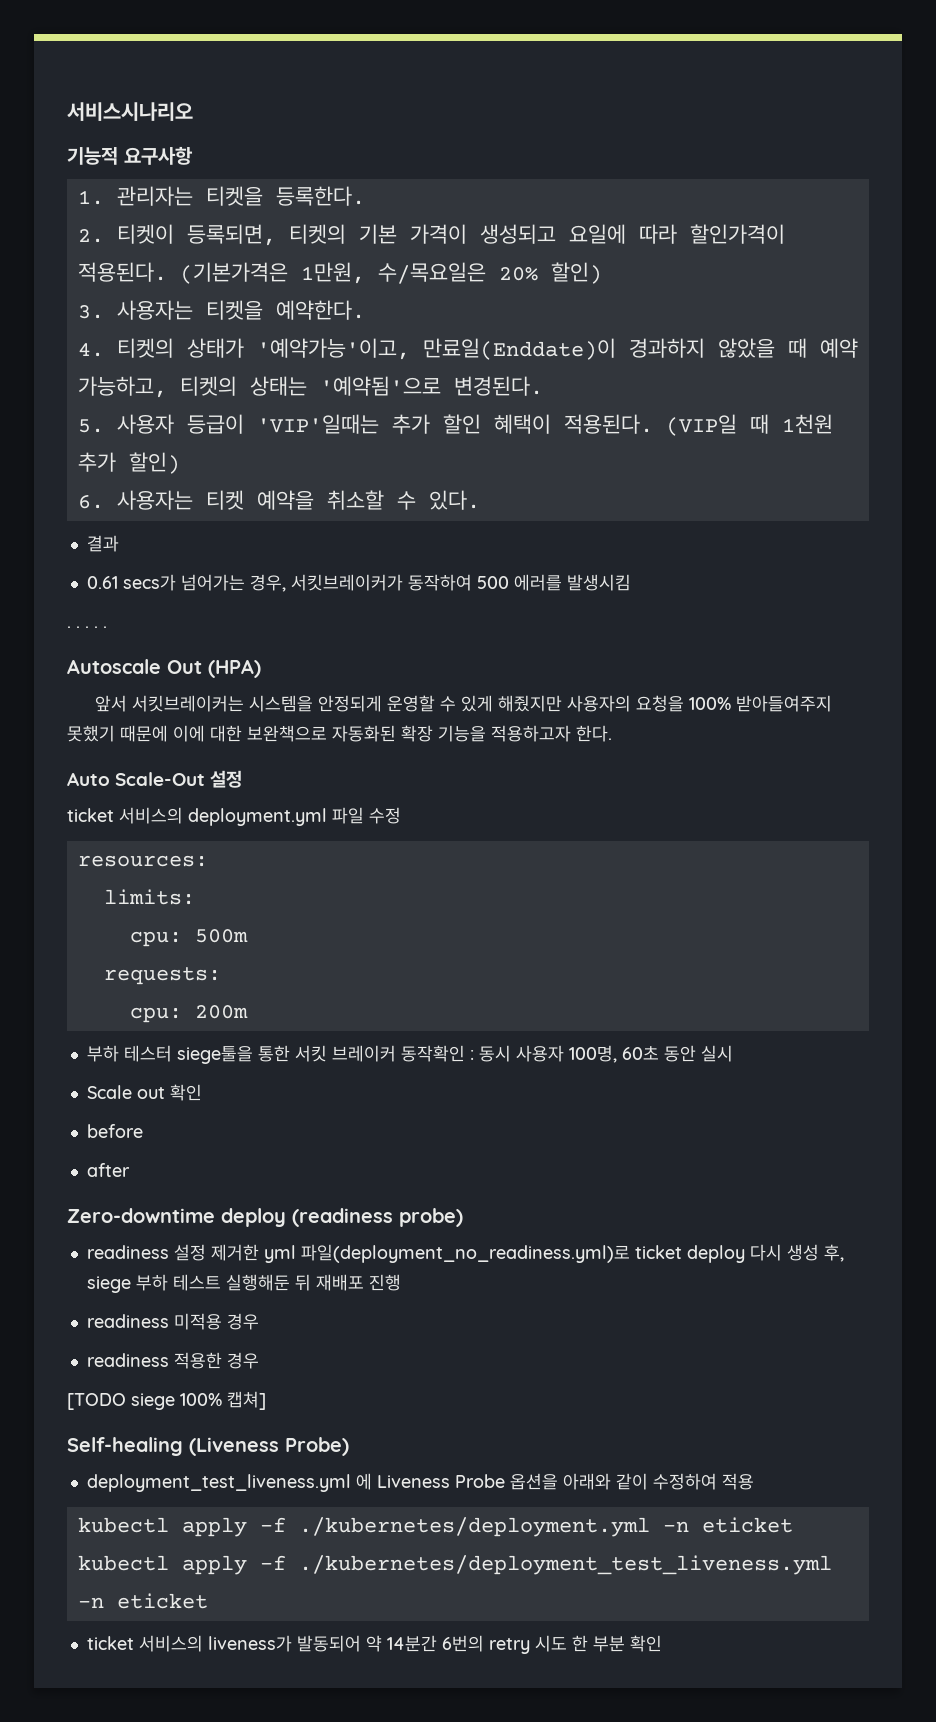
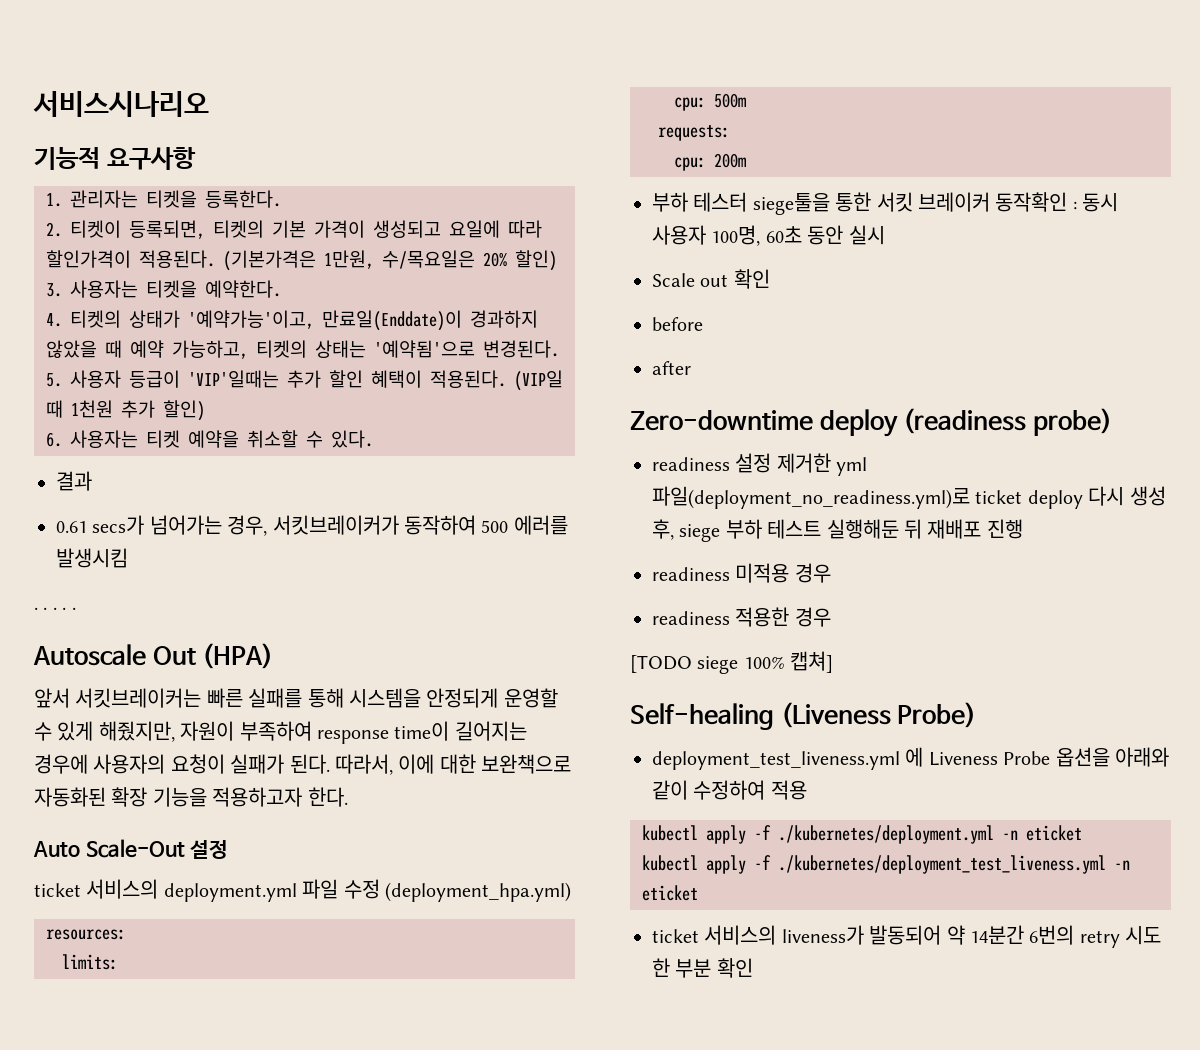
- 앞서 서킷브레이커는 시스템을 안정되게 운영할 수 있게 해줬지만 사용자의 요청을 100% 받아들여주지 못했기 때문에 이에 대한 보완책으로 자동화된 확장 기능을 적용하고자 한다.
+ 앞서 서킷브레이커는 빠른 실패를 통해 시스템을 안정되게 운영할 수 있게 해줬지만, 자원이 부족하여 response time이 길어지는 경우에 사용자의 요청이 실패가 된다. 따라서, 이에 대한 보완책으로 자동화된 확장 기능을 적용하고자 한다.
- ticket 서비스의 deployment.yml 파일 수정
+ ticket 서비스의 deployment.yml 파일 수정 (deployment_hpa.yml)

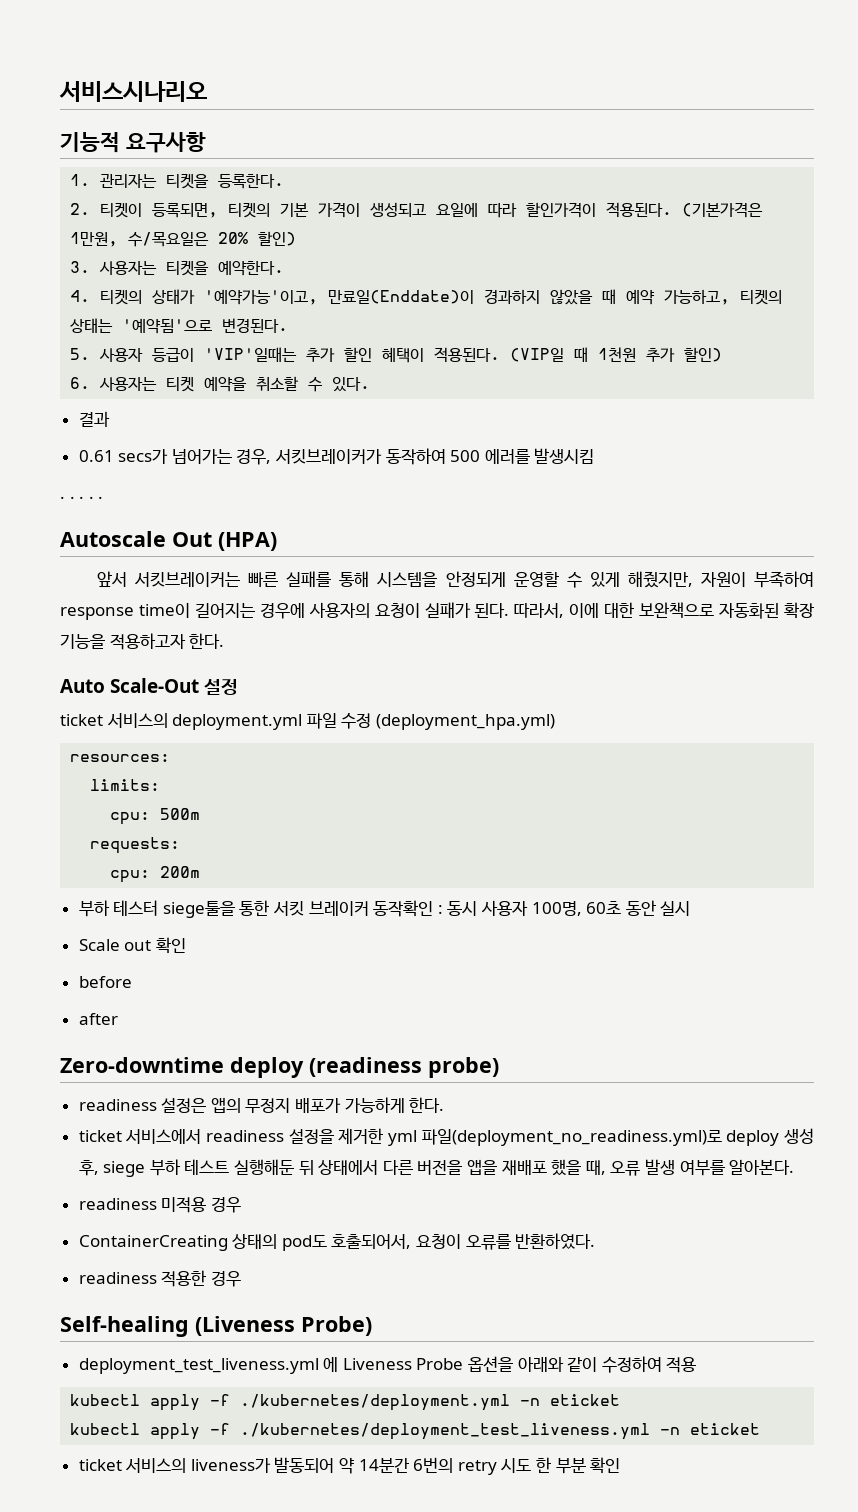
- readiness 설정 제거한 yml 파일(deployment_no_readiness.yml)로 ticket deploy 다시 생성 후, siege 부하 테스트 실행해둔 뒤 재배포 진행
+ readiness 설정은 앱의 무정지 배포가 가능하게 한다.
+ ticket 서비스에서 readiness 설정을 제거한 yml 파일(deployment_no_readiness.yml)로 deploy 생성 후, siege 부하 테스트 실행해둔 뒤 상태에서 다른 버전을 앱을 재배포 했을 때, 오류 발생 여부를 알아본다.
  readiness 미적용 경우
+ ContainerCreating 상태의 pod도 호출되어서, 요청이 오류를 반환하였다.
- [TODO siege 100% 캡쳐]

